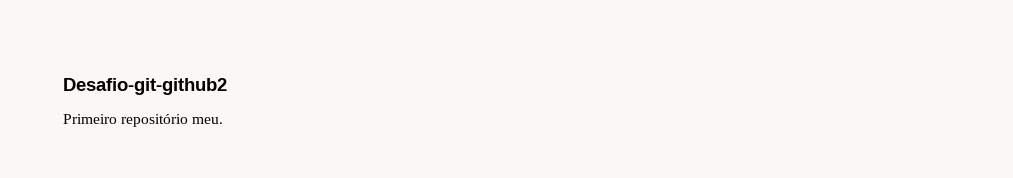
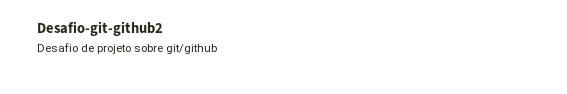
- Primeiro repositório meu.
+ Desafio de projeto sobre git/github

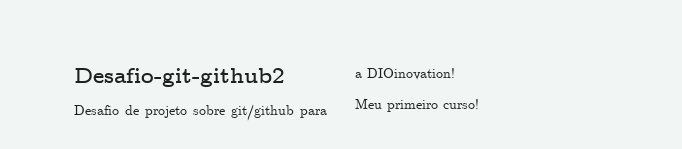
- Desafio de projeto sobre git/github
+ Desafio de projeto sobre git/github para a DIOinovation!
+ Meu primeiro curso!

